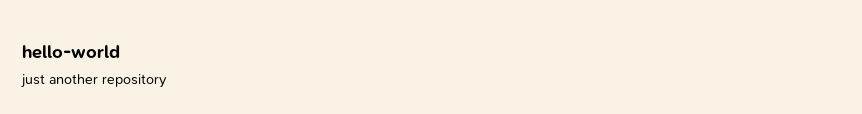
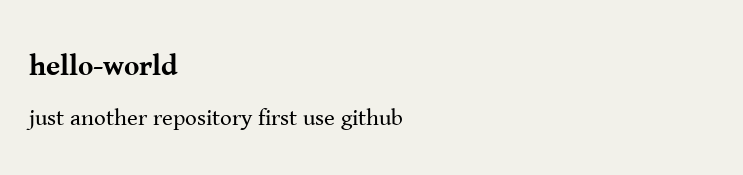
- just another repository
+ just another repository first use github

